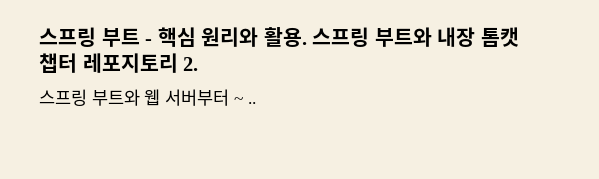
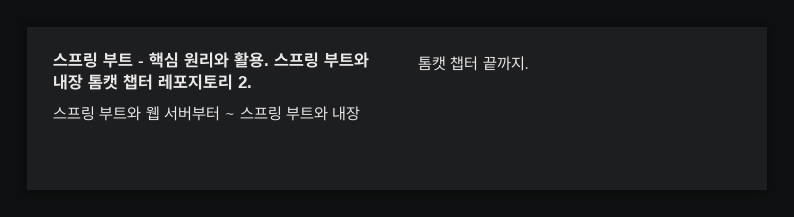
- 스프링 부트와 웹 서버부터 ~ ..
+ 스프링 부트와 웹 서버부터 ~ 스프링 부트와 내장 톰캣 챕터 끝까지.

